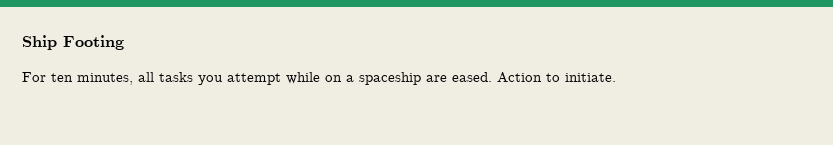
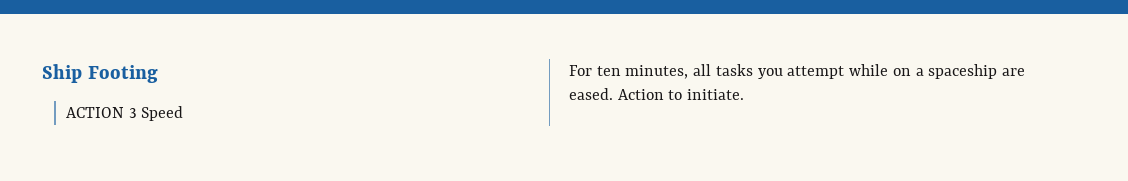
+ ACTION 3 Speed

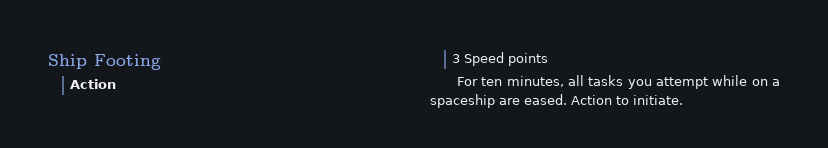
  Ship Footing
- ACTION 3 Speed
+ Action
+ 3 Speed points

